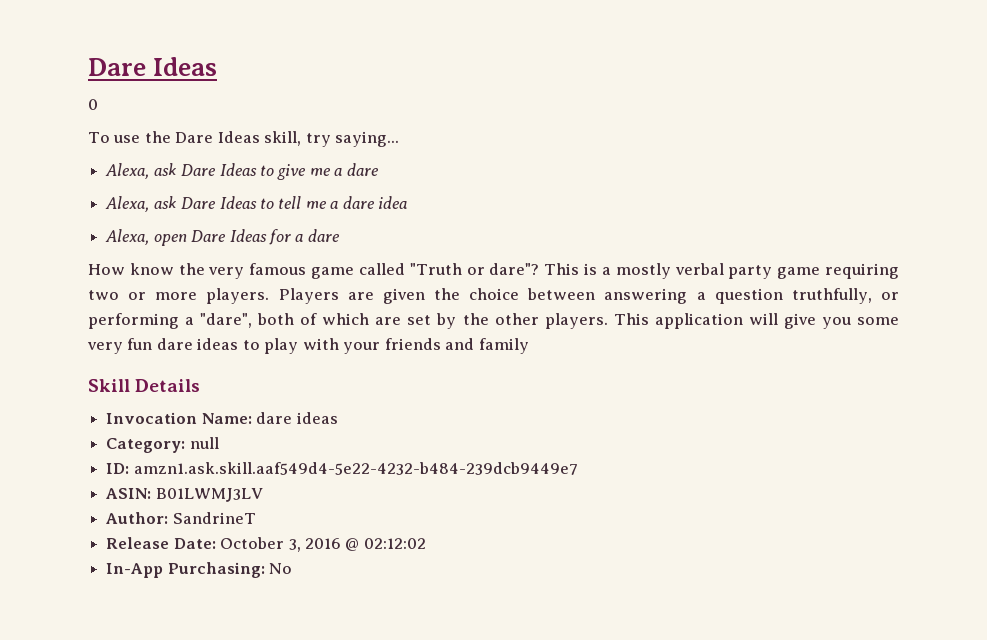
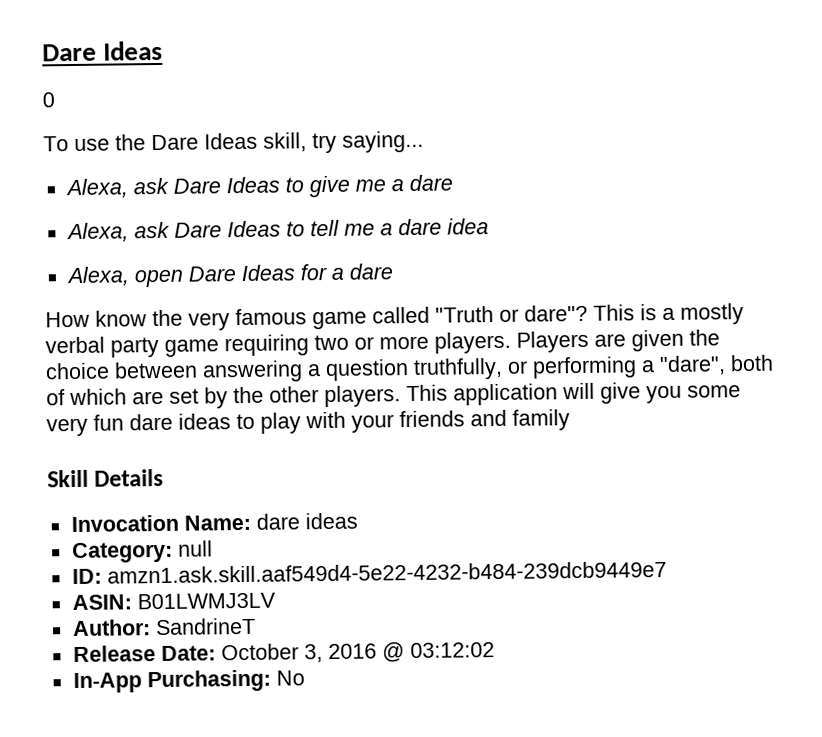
- Release Date: October 3, 2016 @ 02:12:02
+ Release Date: October 3, 2016 @ 03:12:02

